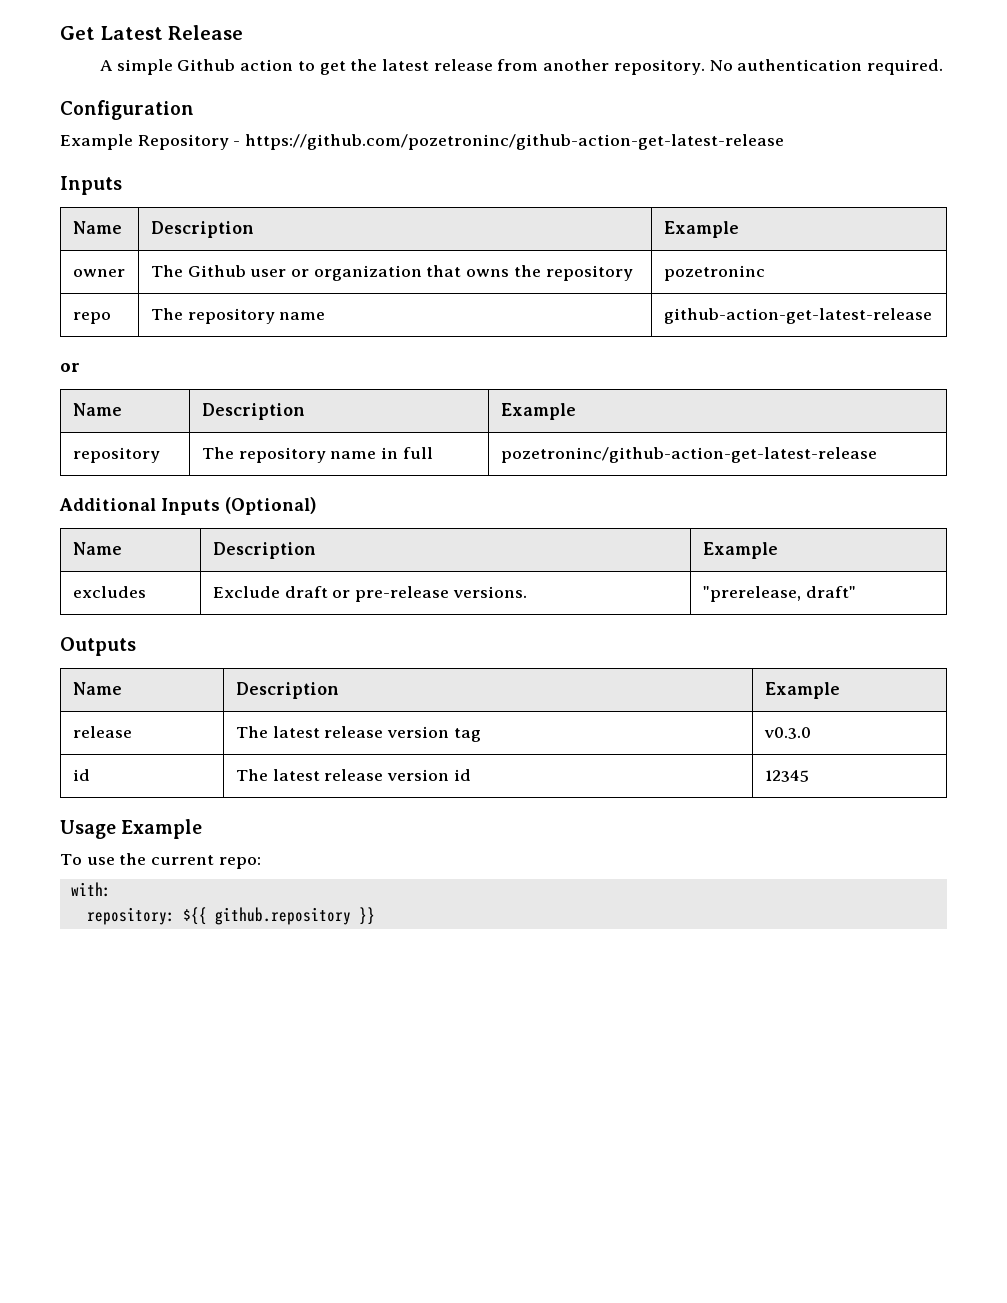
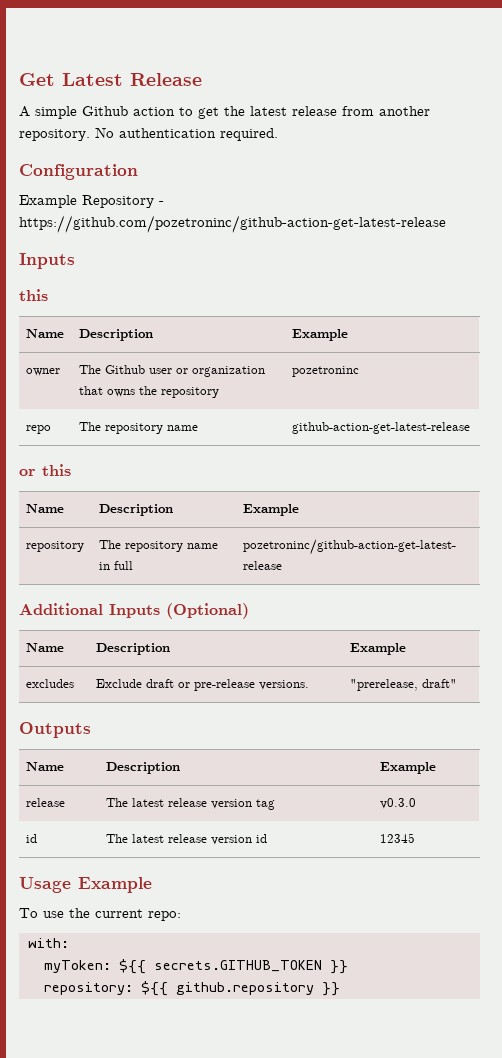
  Example Repository - https://github.com/pozetroninc/github-action-get-latest-release
  Inputs
+ this
  repo | The repository name | github-action-get-latest-release
- or
+ or this
+ myToken: ${{ secrets.GITHUB_TOKEN }}

